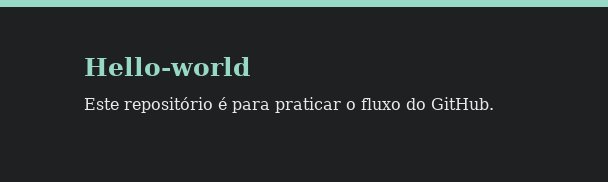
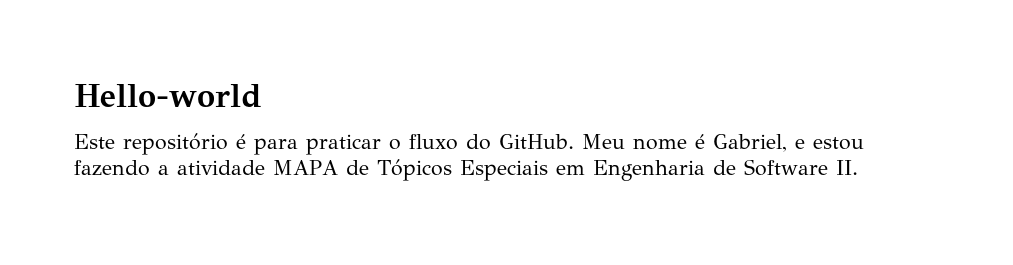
+ Meu nome é Gabriel, e estou fazendo a atividade MAPA de Tópicos Especiais em Engenharia de Software II.

